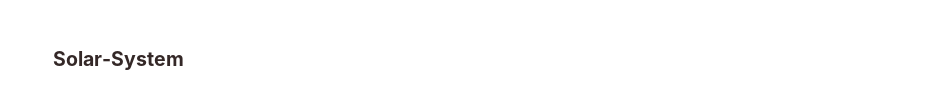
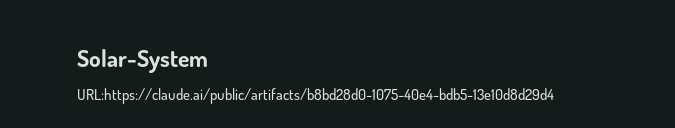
+ URL:https://claude.ai/public/artifacts/b8bd28d0-1075-40e4-bdb5-13e10d8d29d4

